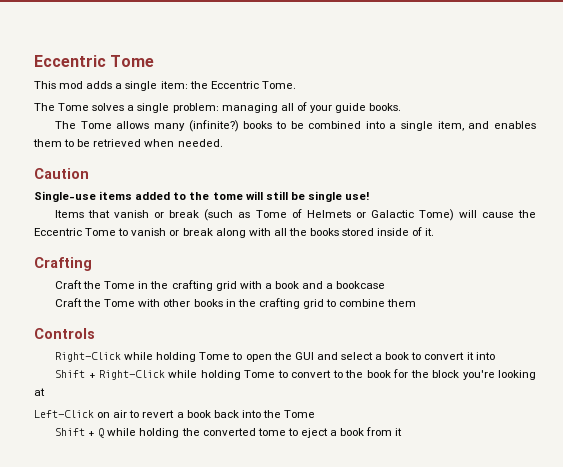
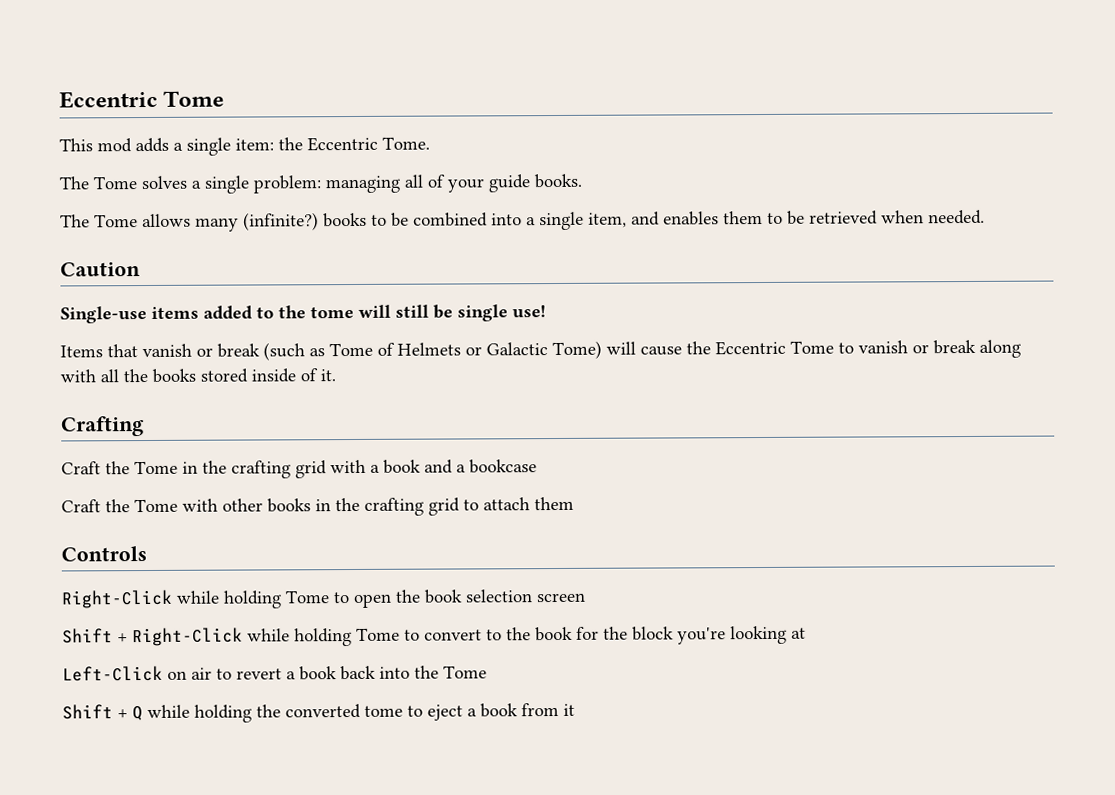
- Craft the Tome with other books in the crafting grid to combine them
+ Craft the Tome with other books in the crafting grid to attach them
- Right-Click while holding Tome to open the GUI and select a book to convert it into
+ Right-Click while holding Tome to open the book selection screen

